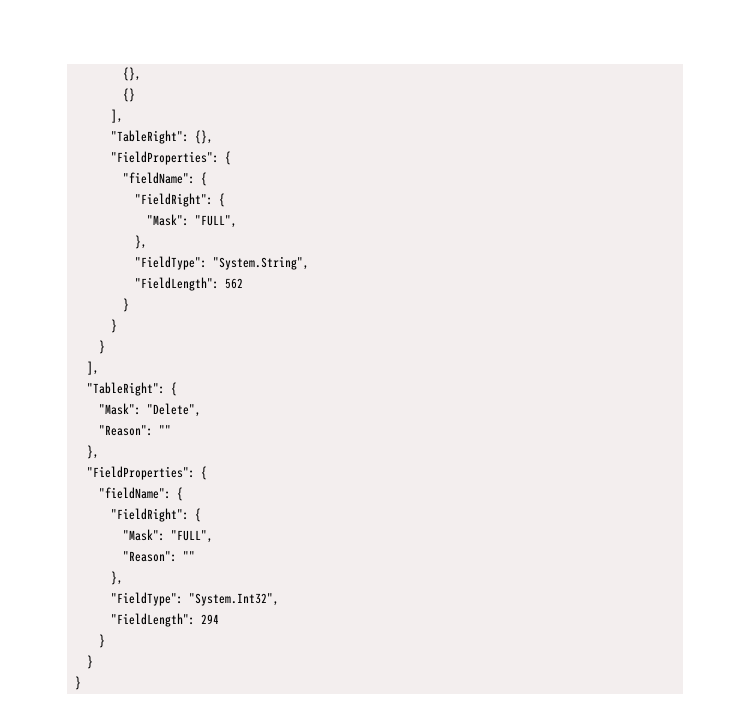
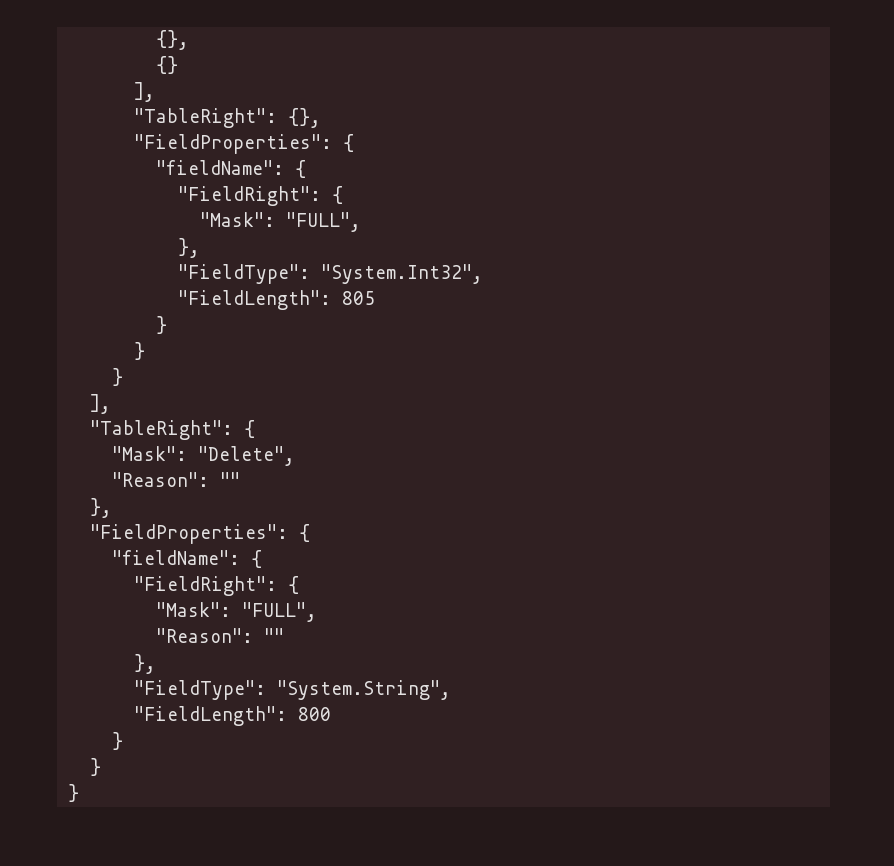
- "FieldType": "System.String",
- "FieldLength": 562
+ "FieldType": "System.Int32",
+ "FieldLength": 805
- "FieldType": "System.Int32",
- "FieldLength": 294
+ "FieldType": "System.String",
+ "FieldLength": 800

